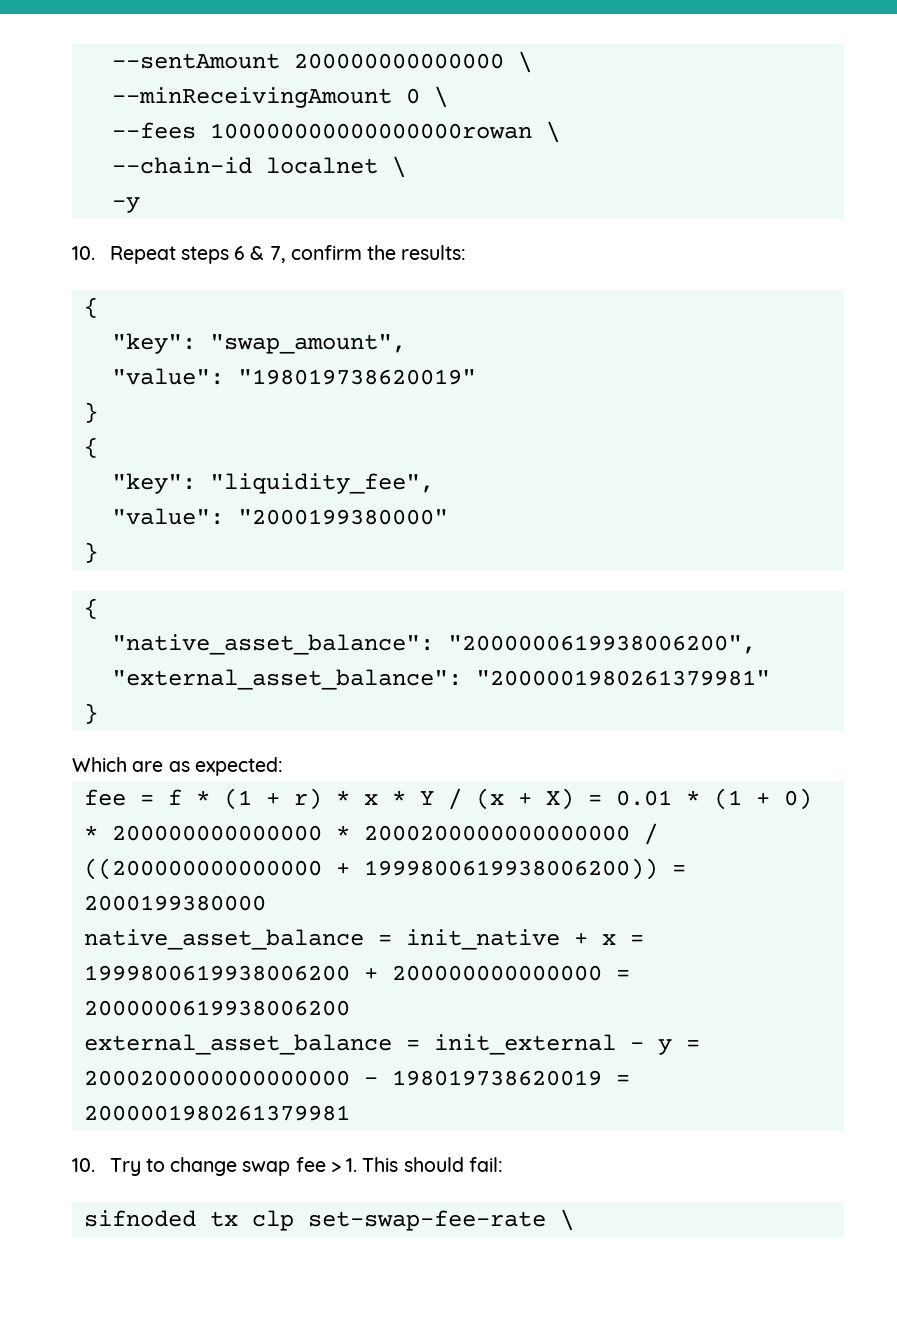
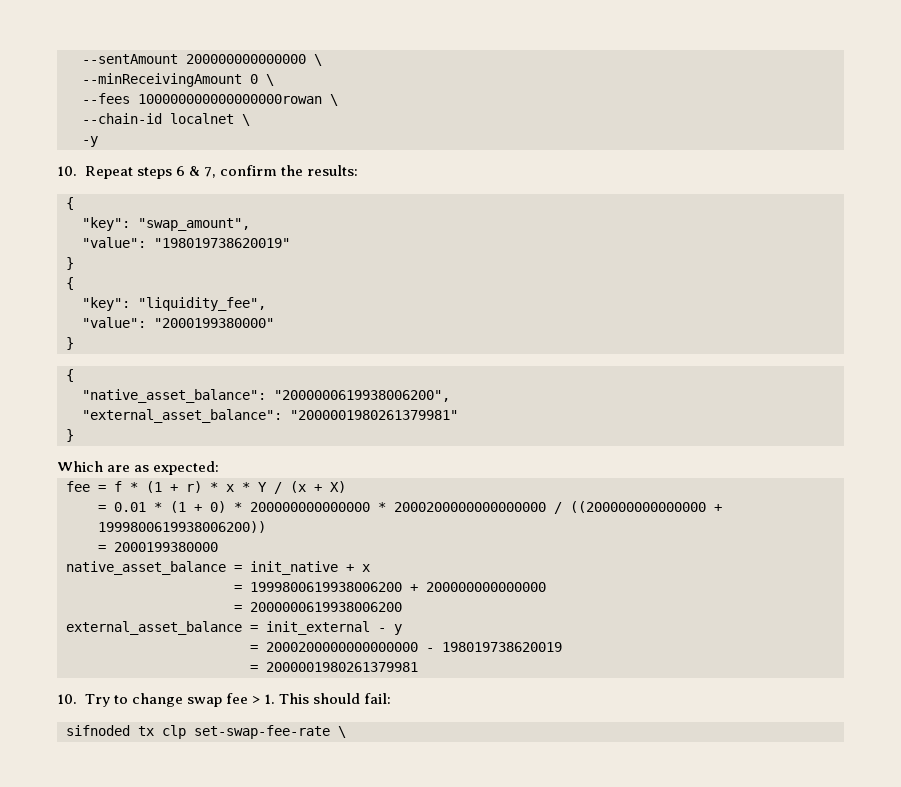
- fee = f * (1 + r) * x * Y / (x + X) = 0.01 * (1 + 0) * 200000000000000 * 2000200000000000000 / ((200000000000000 + 1999800619938006200)) = 2000199380000
+ fee = f * (1 + r) * x * Y / (x + X)
+ = 0.01 * (1 + 0) * 200000000000000 * 2000200000000000000 / ((200000000000000 + 1999800619938006200))
+ = 2000199380000
- native_asset_balance = init_native + x = 1999800619938006200 + 200000000000000 = 2000000619938006200
+ native_asset_balance = init_native + x
+ = 1999800619938006200 + 200000000000000
+ = 2000000619938006200
- external_asset_balance = init_external - y = 2000200000000000000 - 198019738620019 = 2000001980261379981
+ external_asset_balance = init_external - y
+ = 2000200000000000000 - 198019738620019
+ = 2000001980261379981

